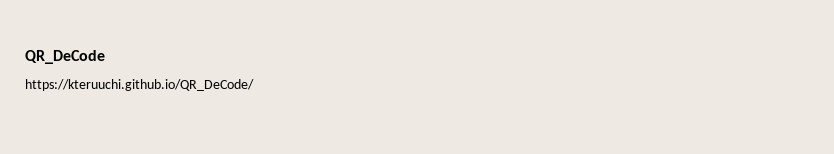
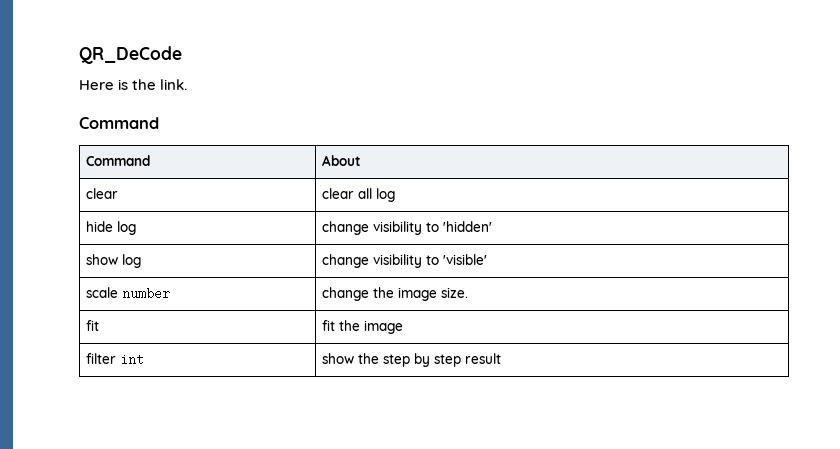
- https://kteruuchi.github.io/QR_DeCode/
+ Here is the link.
+ Command
+ Command | About
+ clear | clear all log
+ hide log | change visibility to 'hidden'
+ show log | change visibility to 'visible'
+ scale number | change the image size.
+ fit | fit the image
+ filter int | show the step by step result

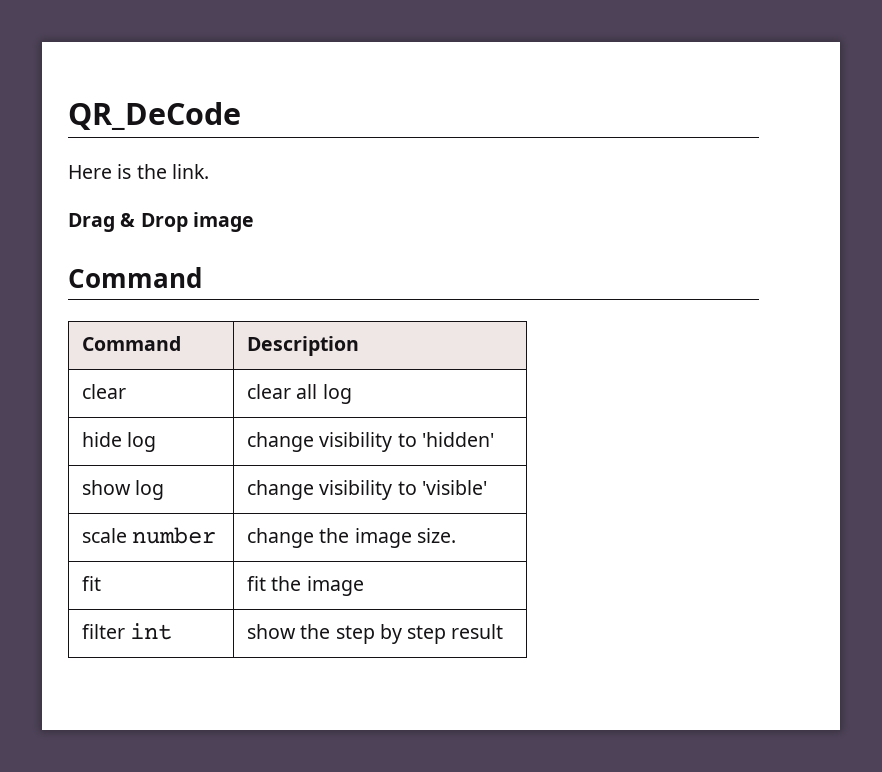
+ Drag & Drop image
- Command | About
+ Command | Description

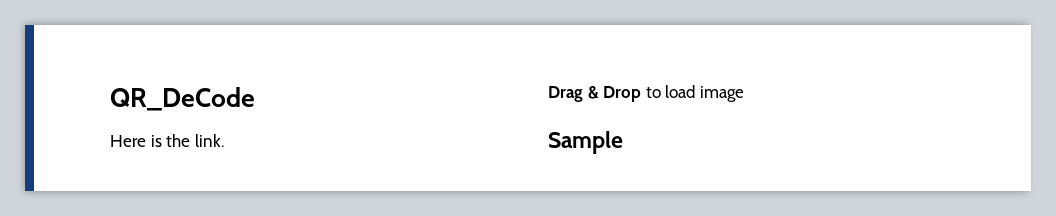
- Drag & Drop image
- Command
- Command | Description
- clear | clear all log
- hide log | change visibility to 'hidden'
- show log | change visibility to 'visible'
- scale number | change the image size.
- fit | fit the image
- filter int | show the step by step result
+ Drag & Drop to load image
+ Sample

